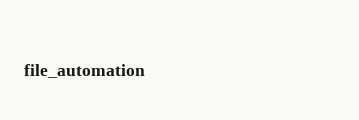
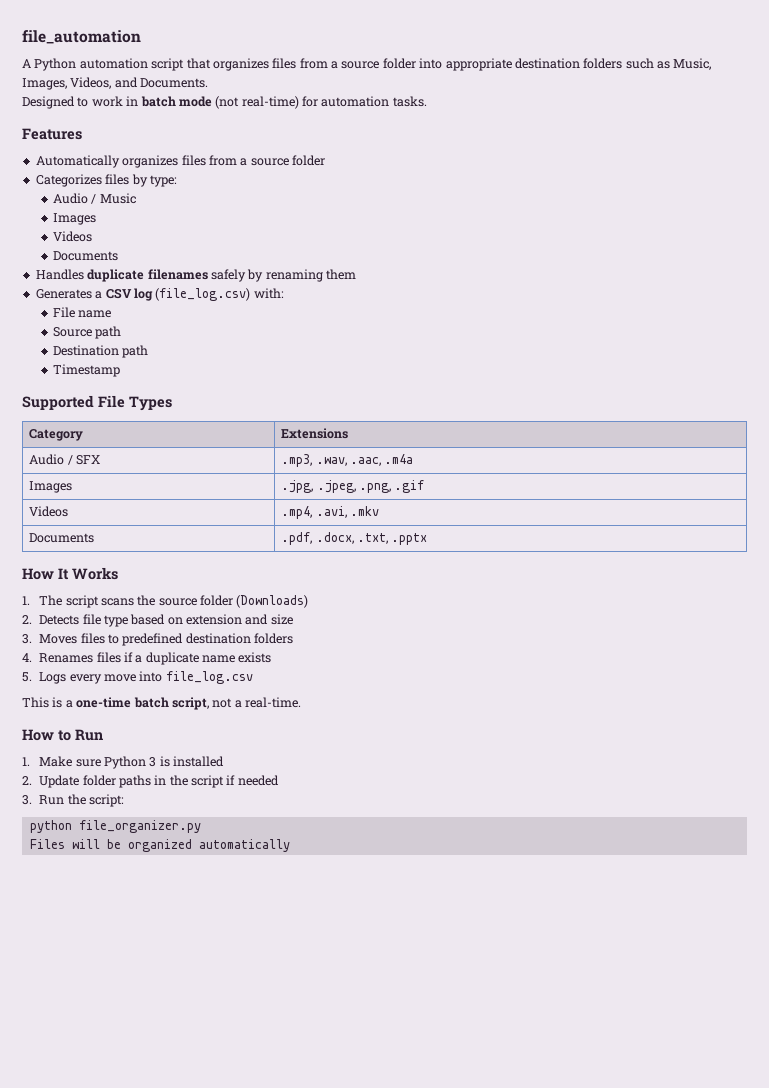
+ A Python automation script that organizes files from a source folder into appropriate destination folders such as Music, Images, Videos, and Documents.
+ Designed to work in batch mode (not real-time) for automation tasks.
+ Features
+ Automatically organizes files from a source folder
+ Categorizes files by type:
+ Audio / Music
+ Images
+ Videos
+ Documents
+ Handles duplicate filenames safely by renaming them
+ Generates a CSV log (file_log.csv) with:
+ File name
+ Source path
+ Destination path
+ Timestamp
+ Supported File Types
+ Category | Extensions
+ Audio / SFX | .mp3, .wav, .aac, .m4a
+ Images | .jpg, .jpeg, .png, .gif
+ Videos | .mp4, .avi, .mkv
+ Documents | .pdf, .docx, .txt, .pptx
+ How It Works
+ 1. The script scans the source folder (Downloads)
+ 2. Detects file type based on extension and size
+ 3. Moves files to predefined destination folders
+ 4. Renames files if a duplicate name exists
+ 5. Logs every move into file_log.csv
+ This is a one-time batch script, not a real-time.
+ How to Run
+ 1. Make sure Python 3 is installed
+ 2. Update folder paths in the script if needed
+ 3. Run the script:
+ python file_organizer.py
+ Files will be organized automatically

